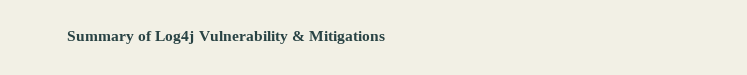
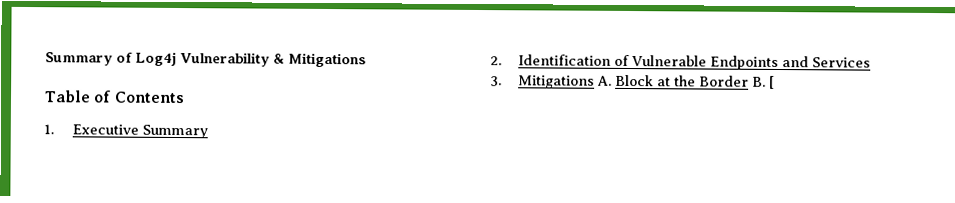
+ Table of Contents
+ 1. Executive Summary
+ 2. Identification of Vulnerable Endpoints and Services
+ 3. Mitigations A. Block at the Border B. [

